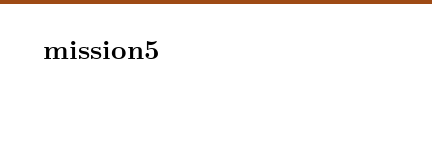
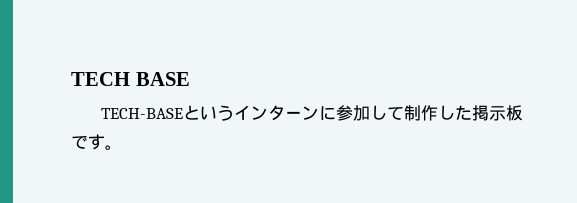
- mission5
+ TECH BASE
+ TECH-BASEというインターンに参加して制作した掲示板です。

